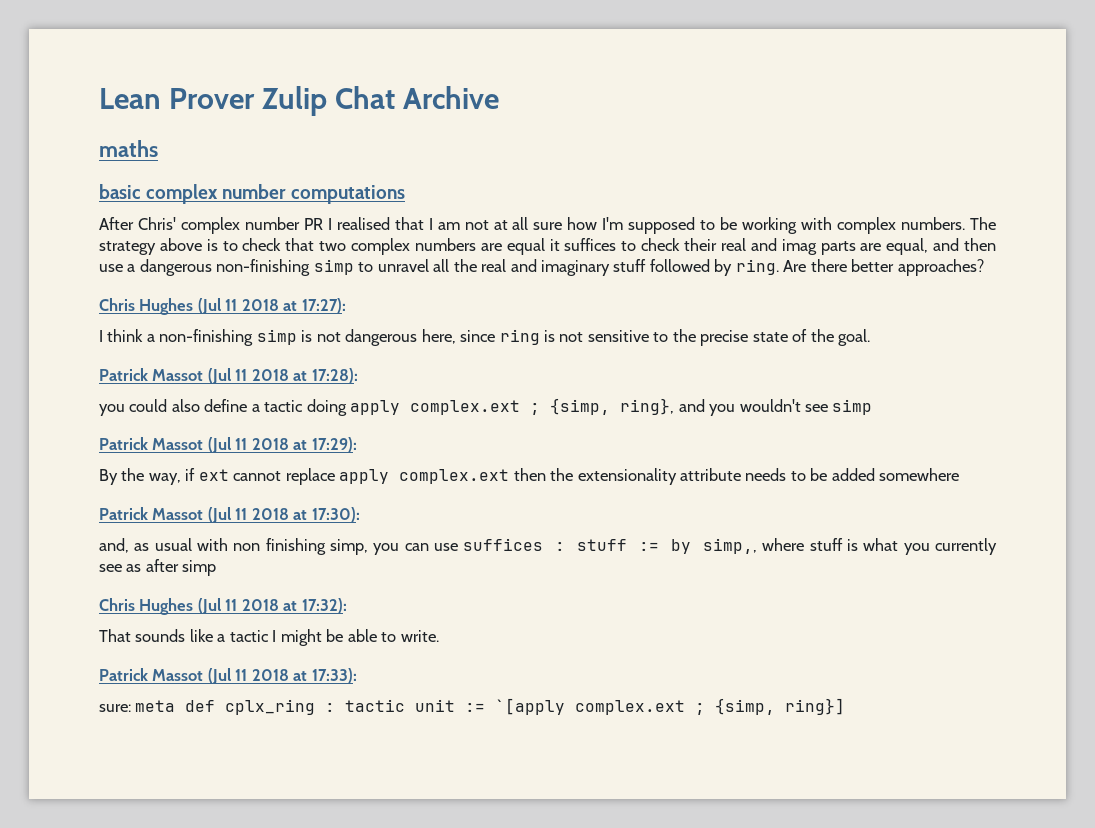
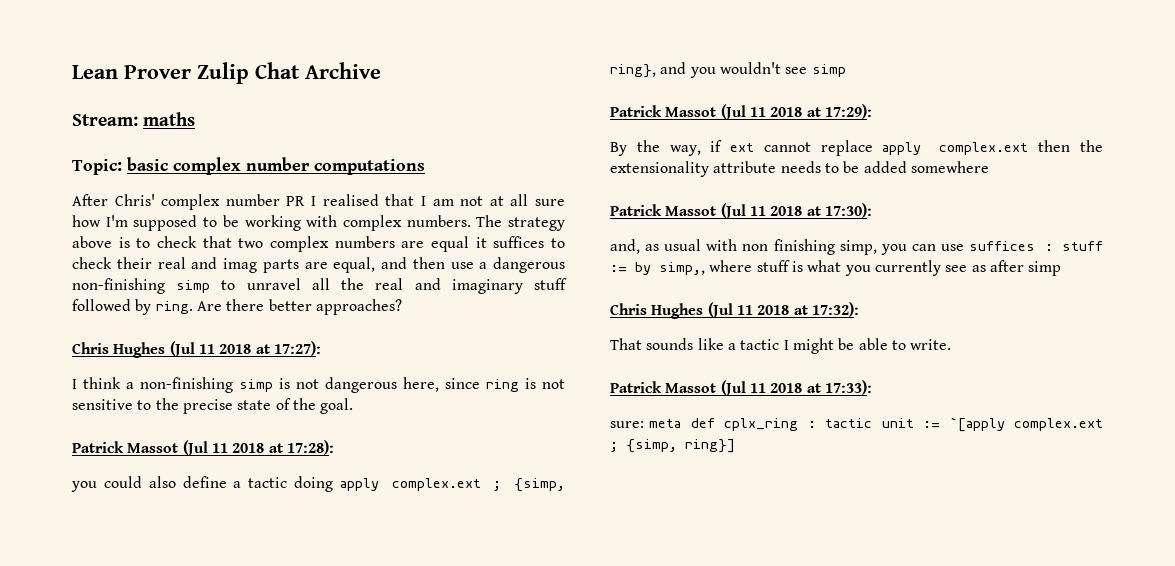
- maths
+ Stream: maths
- basic complex number computations
+ Topic: basic complex number computations

